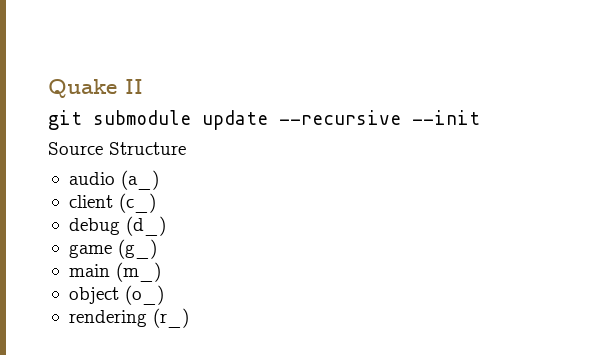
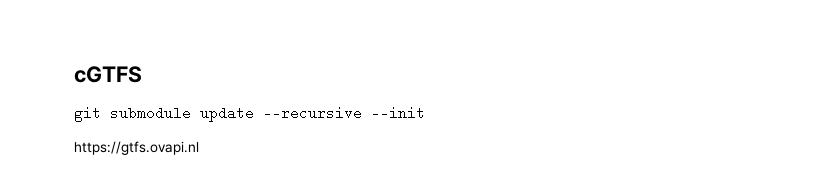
- Quake II
+ cGTFS
- Source Structure
- audio (a_)
- client (c_)
- debug (d_)
- game (g_)
- main (m_)
- object (o_)
- rendering (r_)
+ https://gtfs.ovapi.nl

